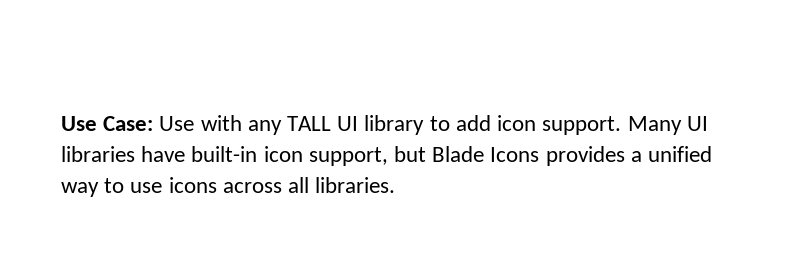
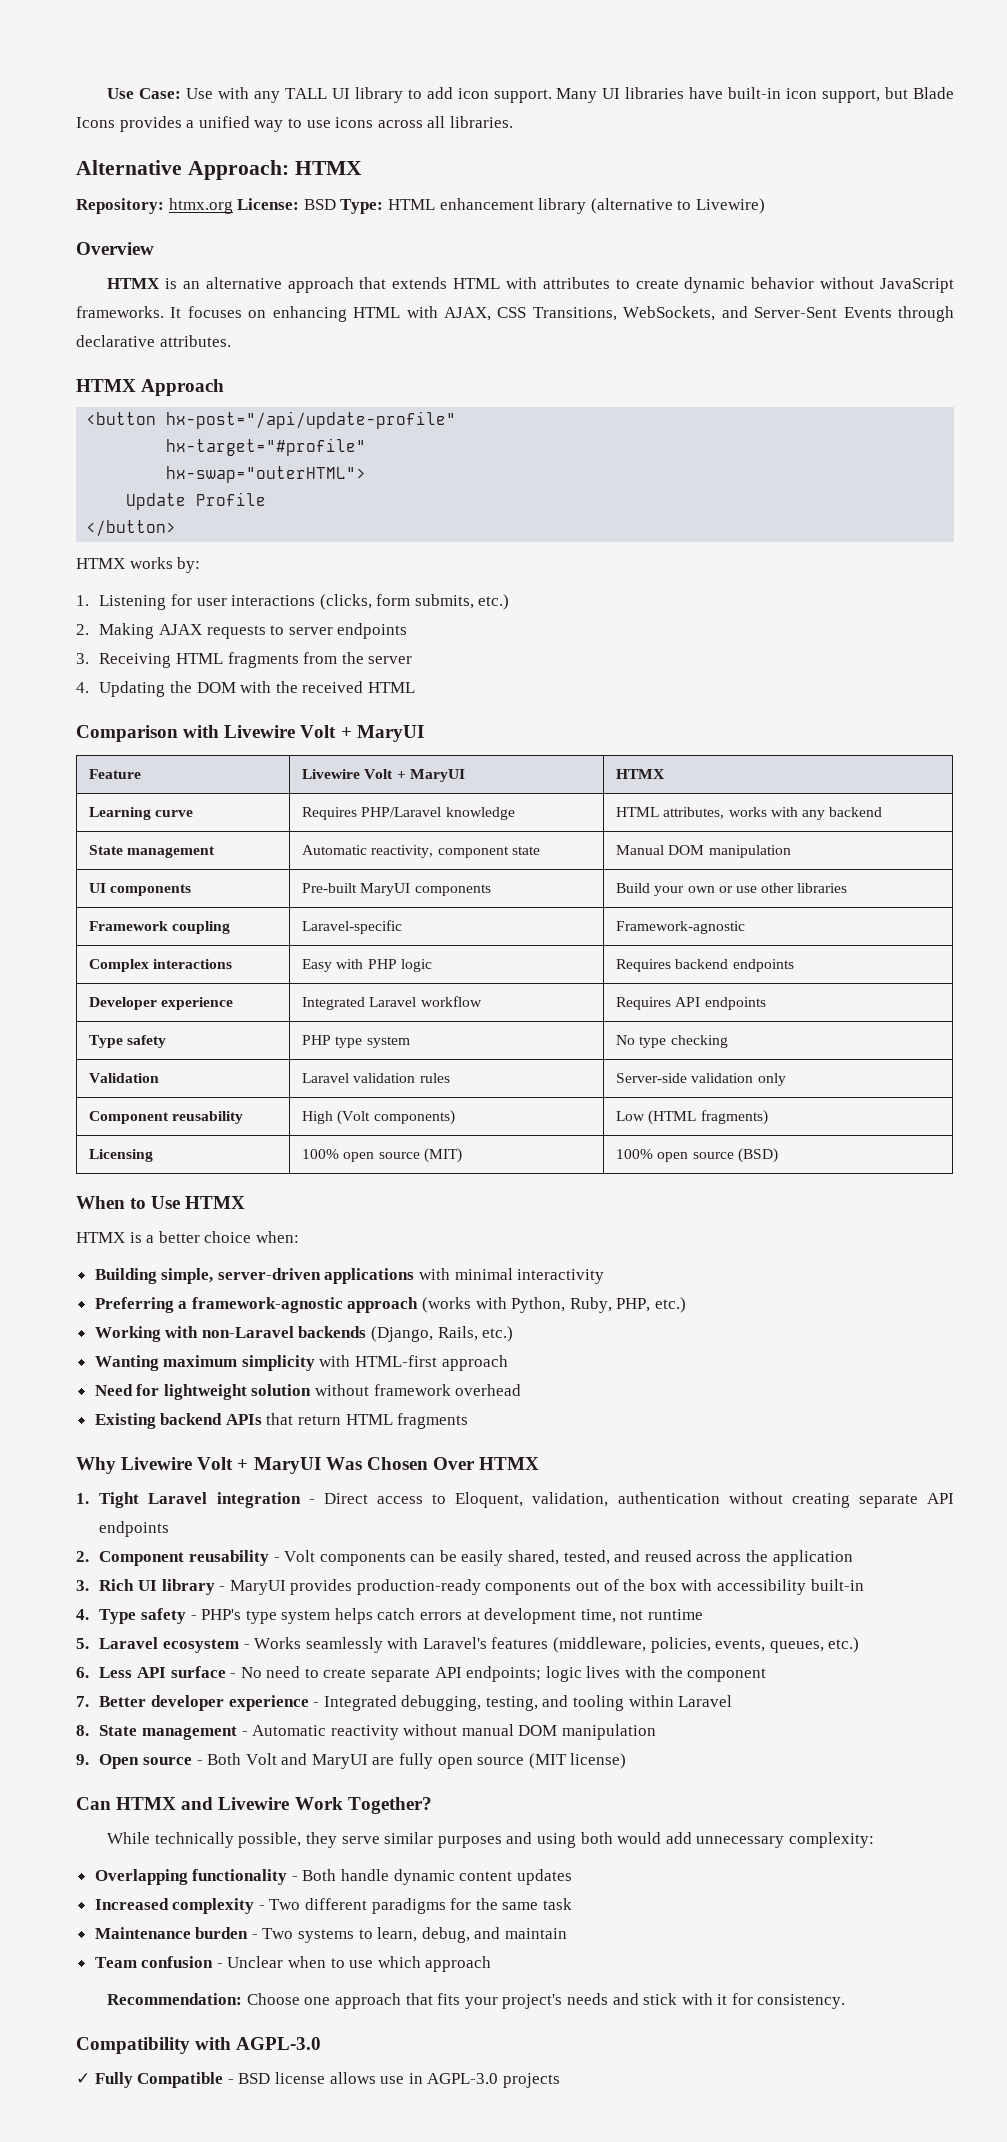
+ Alternative Approach: HTMX
+ Repository: htmx.org License: BSD Type: HTML enhancement library (alternative to Livewire)
+ Overview
+ HTMX is an alternative approach that extends HTML with attributes to create dynamic behavior without JavaScript frameworks. It focuses on enhancing HTML with AJAX, CSS Transitions, WebSockets, and Server-Sent Events through declarative attributes.
+ HTMX Approach
+ <button hx-post="/api/update-profile"
+ hx-target="#profile"
+ hx-swap="outerHTML">
+ Update Profile
+ </button>
+ HTMX works by:
+ 1. Listening for user interactions (clicks, form submits, etc.)
+ 2. Making AJAX requests to server endpoints
+ 3. Receiving HTML fragments from the server
+ 4. Updating the DOM with the received HTML
+ Comparison with Livewire Volt + MaryUI
+ Feature | Livewire Volt + MaryUI | HTMX
+ Learning curve | Requires PHP/Laravel knowledge | HTML attributes, works with any backend
+ State management | Automatic reactivity, component state | Manual DOM manipulation
+ UI components | Pre-built MaryUI components | Build your own or use other libraries
+ Framework coupling | Laravel-specific | Framework-agnostic
+ Complex interactions | Easy with PHP logic | Requires backend endpoints
+ Developer experience | Integrated Laravel workflow | Requires API endpoints
+ Type safety | PHP type system | No type checking
+ Validation | Laravel validation rules | Server-side validation only
+ Component reusability | High (Volt components) | Low (HTML fragments)
+ Licensing | 100% open source (MIT) | 100% open source (BSD)
+ When to Use HTMX
+ HTMX is a better choice when:
+ Building simple, server-driven applications with minimal interactivity
+ Preferring a framework-agnostic approach (works with Python, Ruby, PHP, etc.)
+ Working with non-Laravel backends (Django, Rails, etc.)
+ Wanting maximum simplicity with HTML-first approach
+ Need for lightweight solution without framework overhead
+ Existing backend APIs that return HTML fragments
+ Why Livewire Volt + MaryUI Was Chosen Over HTMX
+ 1. Tight Laravel integration - Direct access to Eloquent, validation, authentication without creating separate API endpoints
+ 2. Component reusability - Volt components can be easily shared, tested, and reused across the application
+ 3. Rich UI library - MaryUI provides production-ready components out of the box with accessibility built-in
+ 4. Type safety - PHP's type system helps catch errors at development time, not runtime
+ 5. Laravel ecosystem - Works seamlessly with Laravel's features (middleware, policies, events, queues, etc.)
+ 6. Less API surface - No need to create separate API endpoints; logic lives with the component
+ 7. Better developer experience - Integrated debugging, testing, and tooling within Laravel
+ 8. State management - Automatic reactivity without manual DOM manipulation
+ 9. Open source - Both Volt and MaryUI are fully open source (MIT license)
+ Can HTMX and Livewire Work Together?
+ While technically possible, they serve similar purposes and using both would add unnecessary complexity:
+ Overlapping functionality - Both handle dynamic content updates
+ Increased complexity - Two different paradigms for the same task
+ Maintenance burden - Two systems to learn, debug, and maintain
+ Team confusion - Unclear when to use which approach
+ Recommendation: Choose one approach that fits your project's needs and stick with it for consistency.
+ Compatibility with AGPL-3.0
+ ✓ Fully Compatible - BSD license allows use in AGPL-3.0 projects

